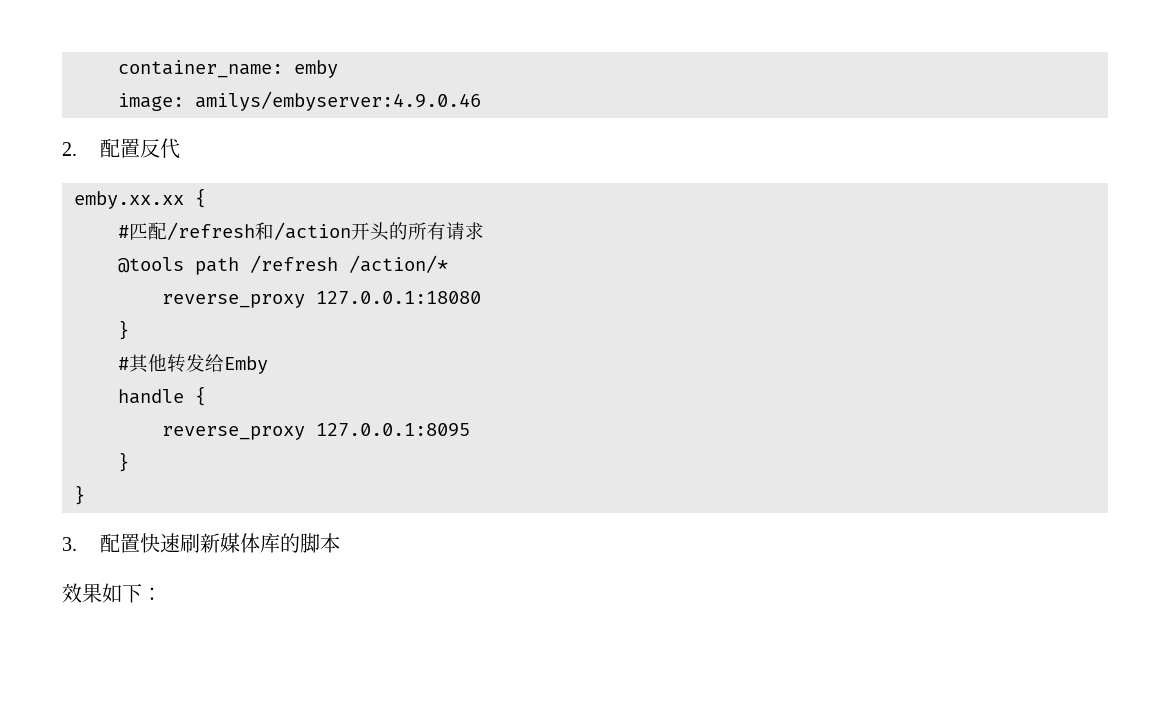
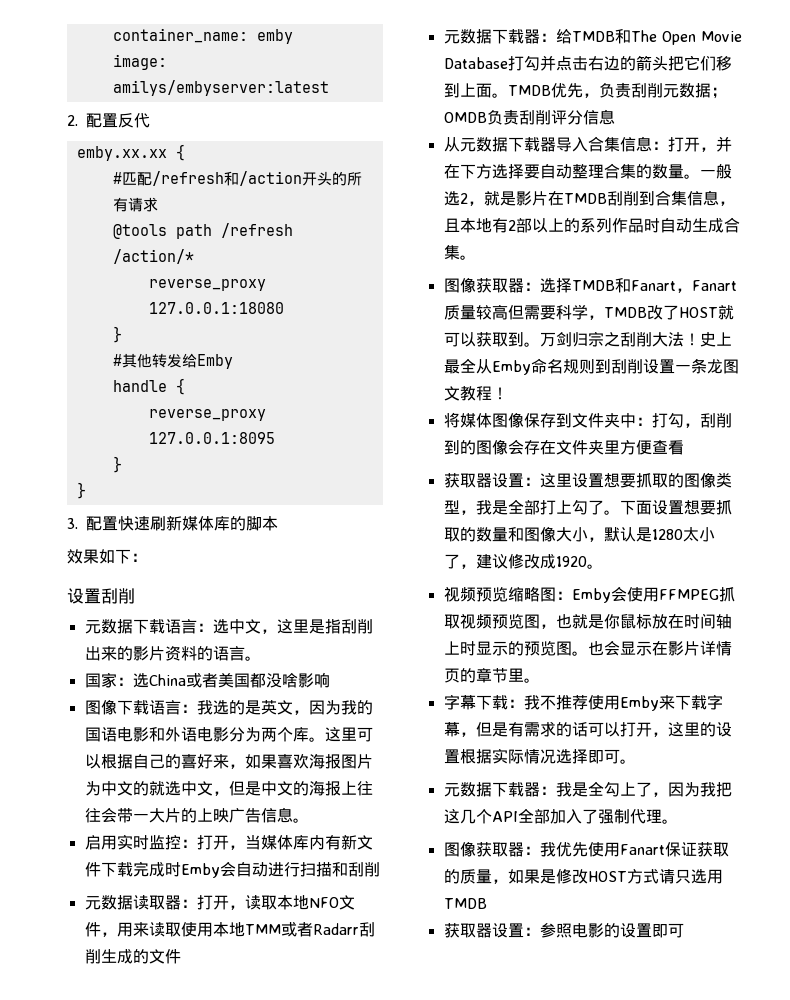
- image: amilys/embyserver:4.9.0.46
+ image: amilys/embyserver:latest
+ 设置刮削
+ 元数据下载语言：选中文，这里是指刮削出来的影片资料的语言。
+ 国家：选China或者美国都没啥影响
+ 图像下载语言：我选的是英文，因为我的国语电影和外语电影分为两个库。这里可以根据自己的喜好来，如果喜欢海报图片为中文的就选中文，但是中文的海报上往往会带一大片的上映广告信息。
+ 启用实时监控：打开，当媒体库内有新文件下载完成时Emby会自动进行扫描和刮削
+ 元数据读取器：打开，读取本地NFO文件，用来读取使用本地TMM或者Radarr刮削生成的文件
+ 元数据下载器：给TMDB和The Open Movie Database打勾并点击右边的箭头把它们移到上面。TMDB优先，负责刮削元数据；OMDB负责刮削评分信息
+ 从元数据下载器导入合集信息：打开，并在下方选择要自动整理合集的数量。一般选2，就是影片在TMDB刮削到合集信息，且本地有2部以上的系列作品时自动生成合集。
+ 图像获取器：选择TMDB和Fanart，Fanart质量较高但需要科学，TMDB改了HOST就可以获取到。万剑归宗之刮削大法！史上最全从Emby命名规则到刮削设置一条龙图文教程！
+ 将媒体图像保存到文件夹中：打勾，刮削到的图像会存在文件夹里方便查看
+ 获取器设置：这里设置想要抓取的图像类型，我是全部打上勾了。下面设置想要抓取的数量和图像大小，默认是1280太小了，建议修改成1920。
+ 视频预览缩略图：Emby会使用FFMPEG抓取视频预览图，也就是你鼠标放在时间轴上时显示的预览图。也会显示在影片详情页的章节里。
+ 字幕下载：我不推荐使用Emby来下载字幕，但是有需求的话可以打开，这里的设置根据实际情况选择即可。
+ 元数据下载器：我是全勾上了，因为我把这几个API全部加入了强制代理。
+ 图像获取器：我优先使用Fanart保证获取的质量，如果是修改HOST方式请只选用TMDB
+ 获取器设置：参照电影的设置即可

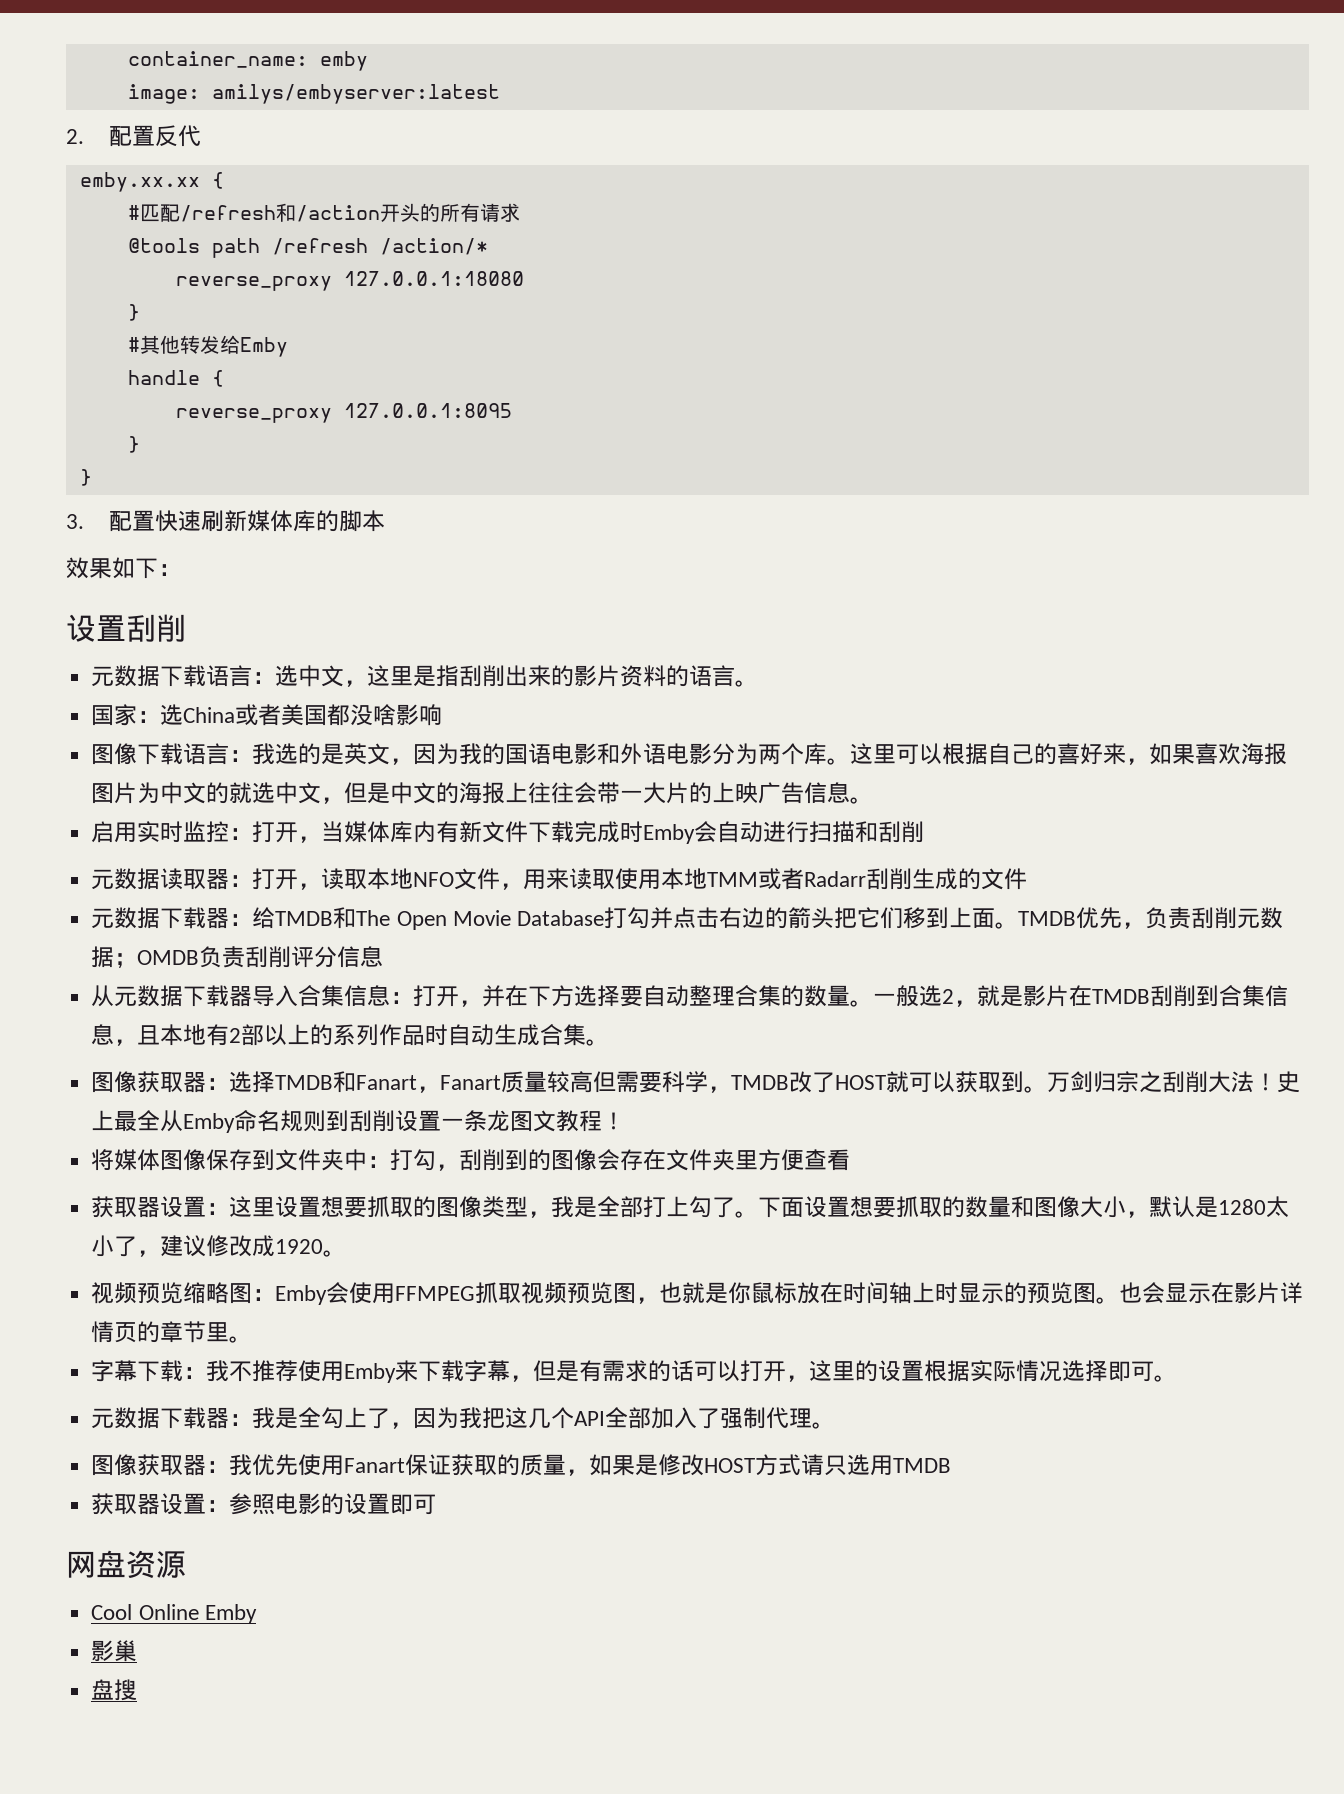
+ 网盘资源
+ Cool Online Emby
+ 影巢
+ 盘搜

